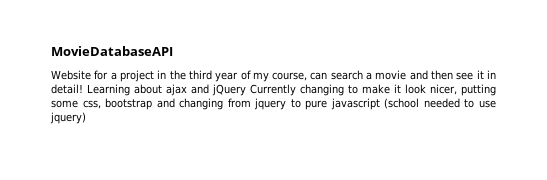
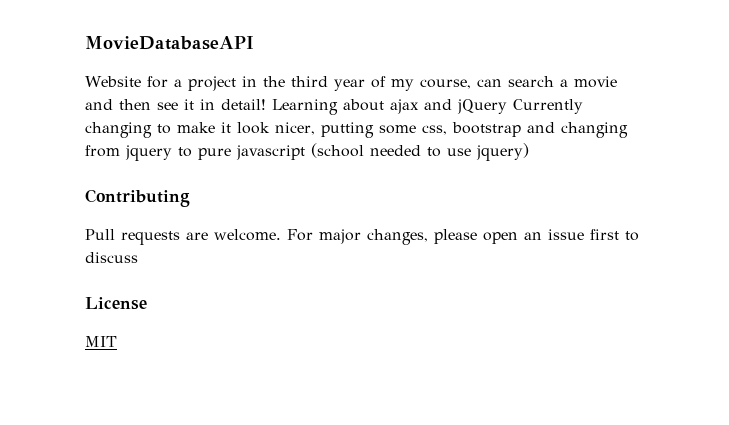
+ Contributing
+ Pull requests are welcome. For major changes, please open an issue first to discuss
+ License
+ MIT

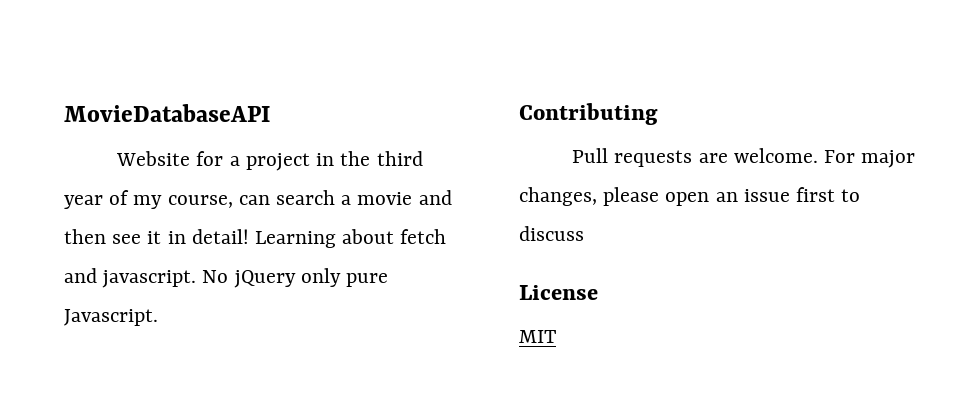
- Learning about ajax and jQuery Currently changing to make it look nicer, putting some css, bootstrap and changing from jquery to pure javascript (school needed to use jquery)
+ Learning about fetch and javascript. No jQuery only pure Javascript.

